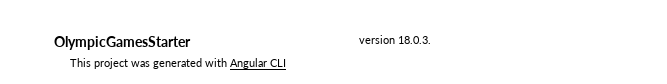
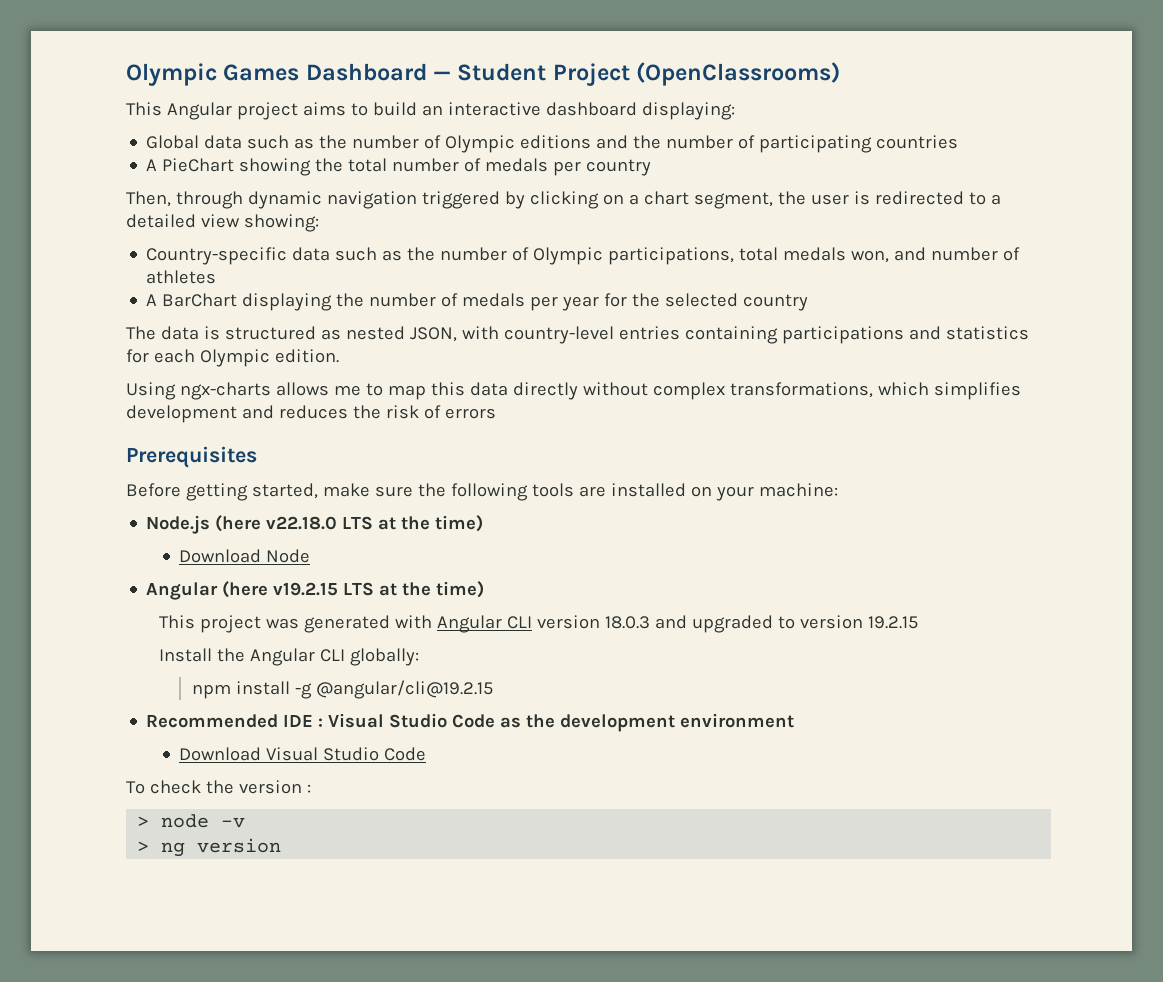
- OlympicGamesStarter
+ Olympic Games Dashboard — Student Project (OpenClassrooms)
+ This Angular project aims to build an interactive dashboard displaying:
+ Global data such as the number of Olympic editions and the number of participating countries
+ A PieChart showing the total number of medals per country
+ Then, through dynamic navigation triggered by clicking on a chart segment, the user is redirected to a detailed view showing:
+ Country-specific data such as the number of Olympic participations, total medals won, and number of athletes
+ A BarChart displaying the number of medals per year for the selected country
+ The data is structured as nested JSON, with country-level entries containing participations and statistics for each Olympic edition.
+ Using ngx-charts allows me to map this data directly without complex transformations, which simplifies development and reduces the risk of errors
+ Prerequisites
+ Before getting started, make sure the following tools are installed on your machine:
+ Node.js (here v22.18.0 LTS at the time)
+ Download Node
+ Angular (here v19.2.15 LTS at the time)
- This project was generated with Angular CLI version 18.0.3.
+ This project was generated with Angular CLI version 18.0.3 and upgraded to version 19.2.15
+ Install the Angular CLI globally:
+ npm install -g @angular/cli@19.2.15
+ Recommended IDE : Visual Studio Code as the development environment
+ Download Visual Studio Code
+ To check the version :
+ > node -v
+ > ng version

